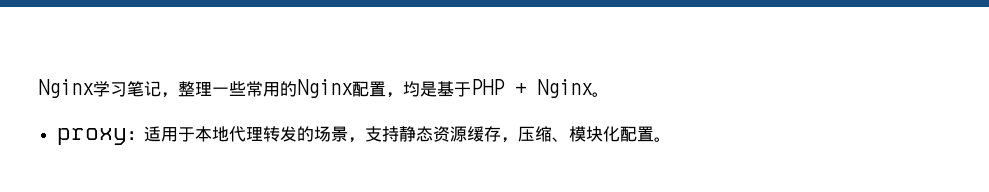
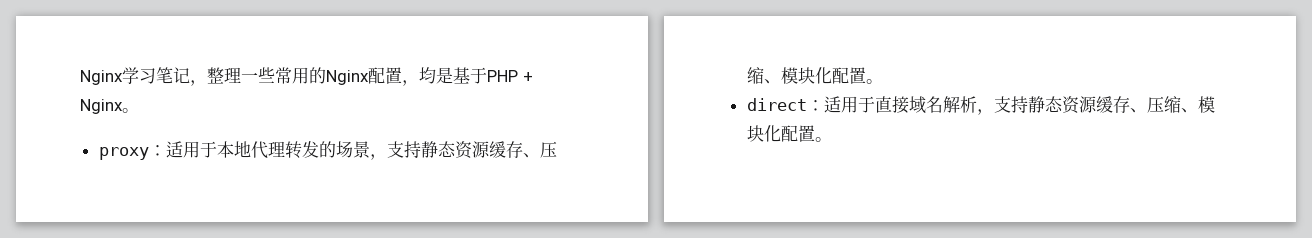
- proxy：适用于本地代理转发的场景，支持静态资源缓存，压缩、模块化配置。
+ proxy：适用于本地代理转发的场景，支持静态资源缓存、压缩、模块化配置。
+ direct：适用于直接域名解析，支持静态资源缓存、压缩、模块化配置。

